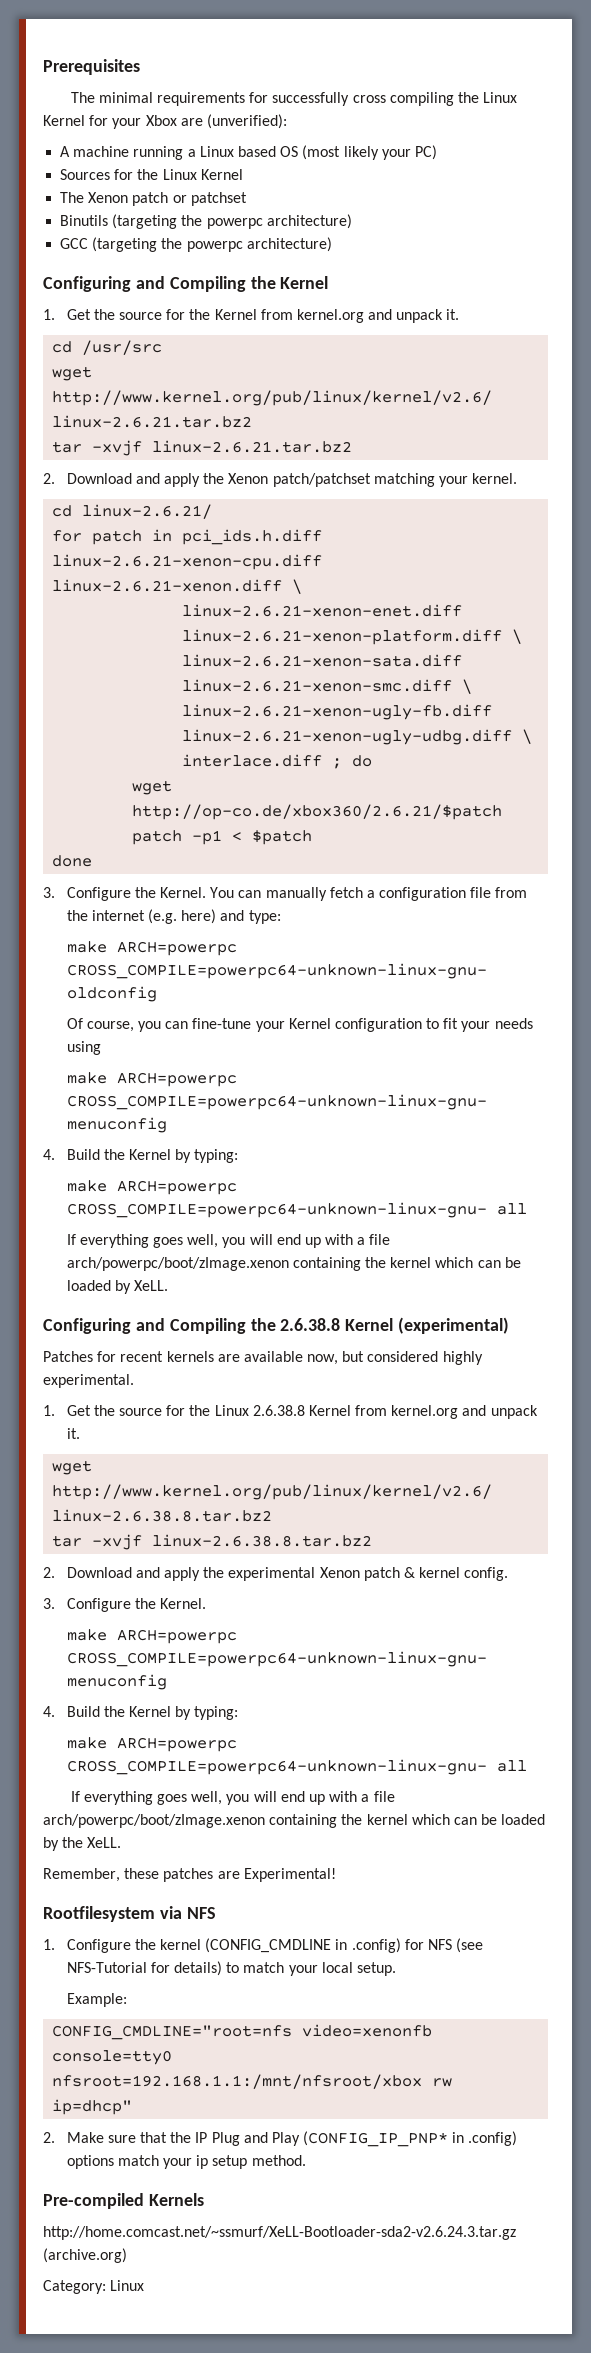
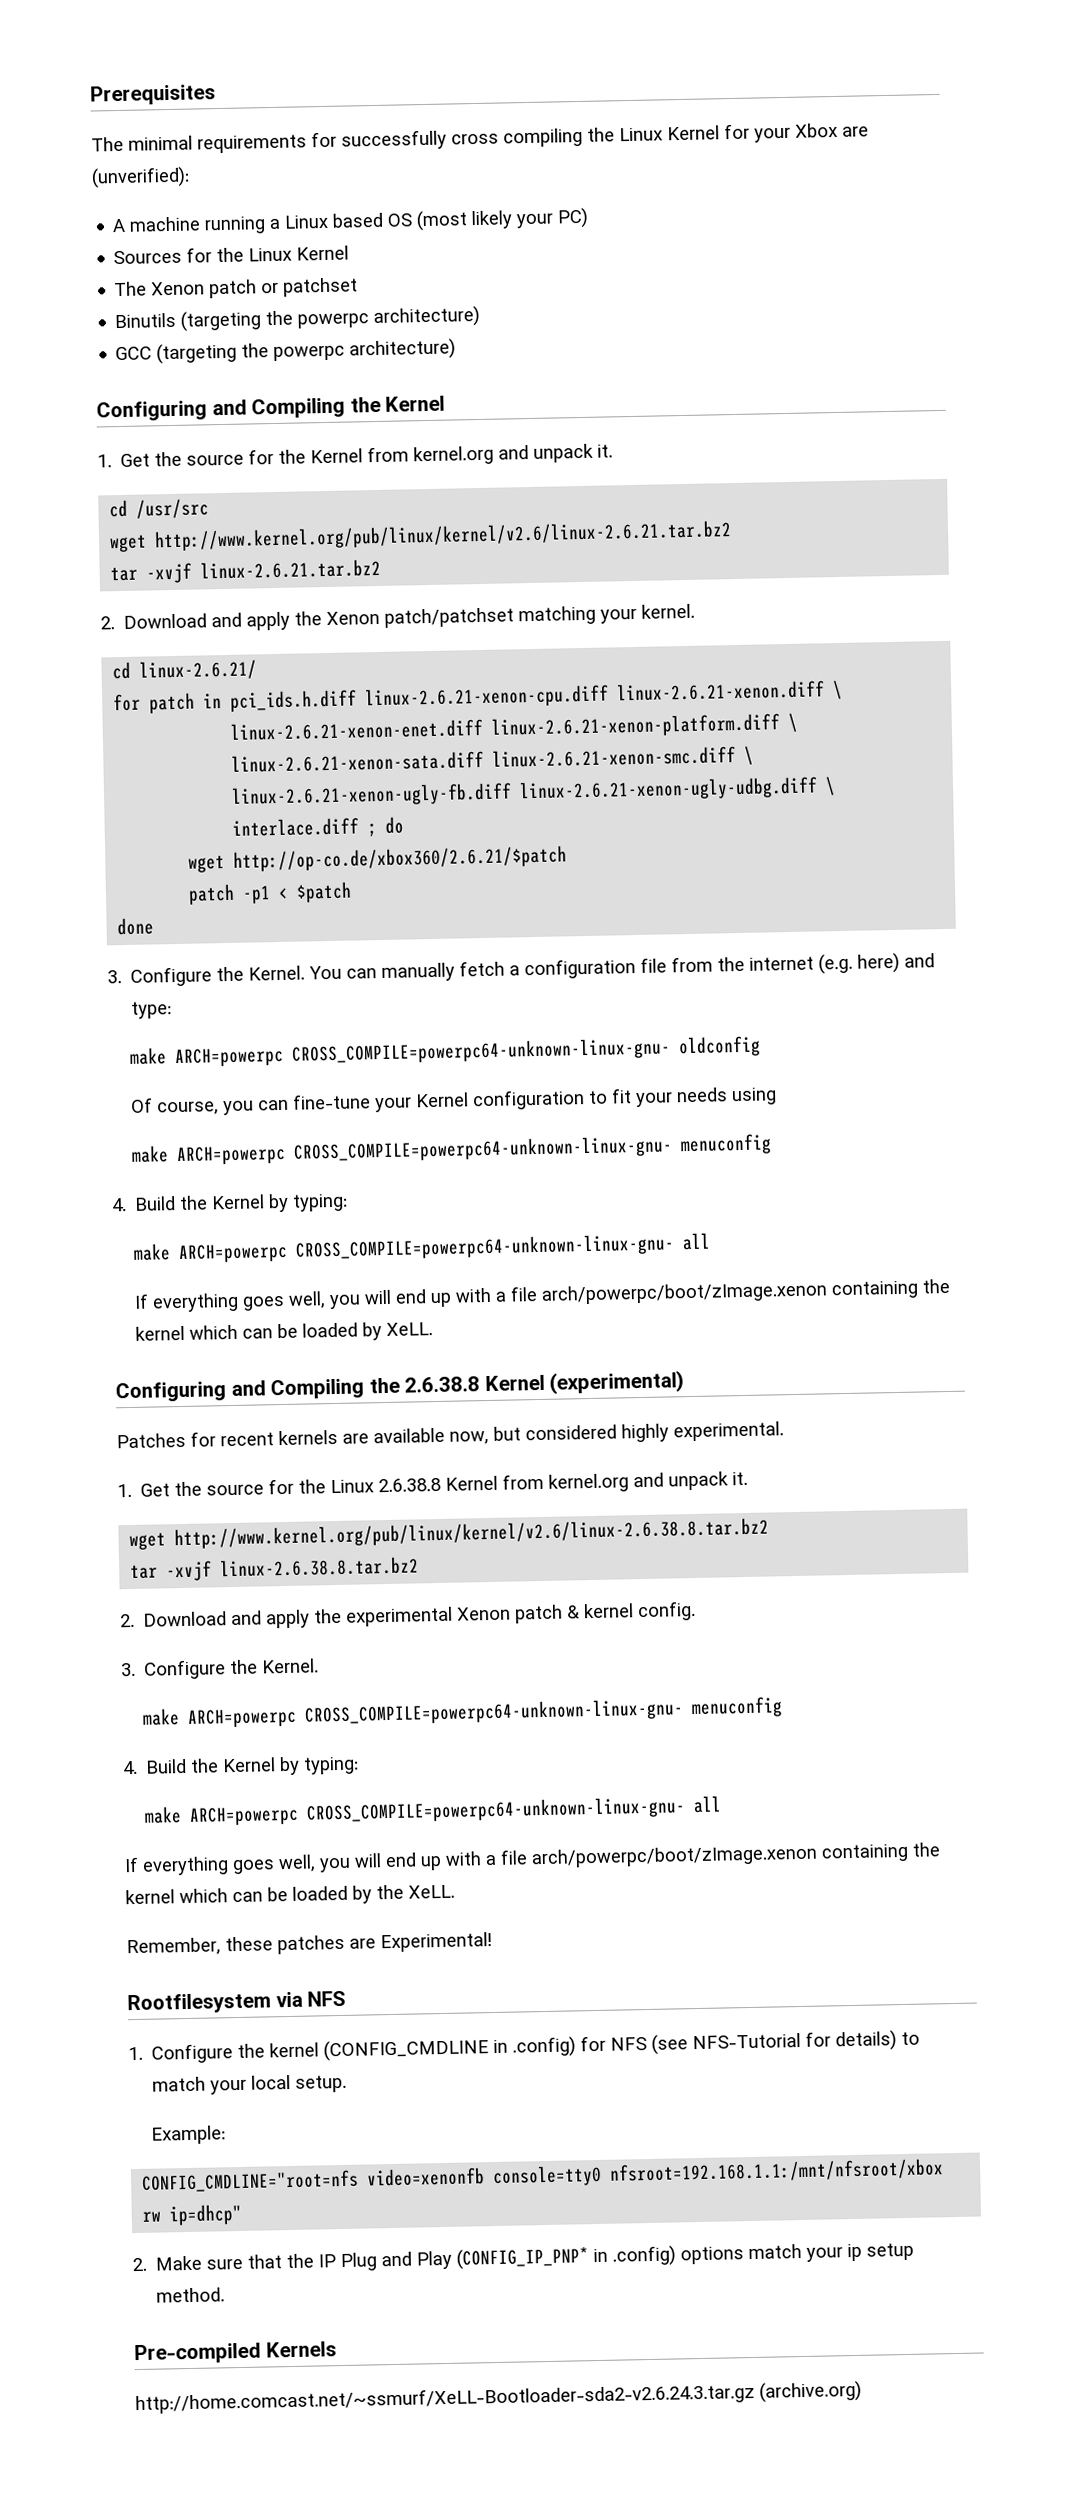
- Category: Linux

